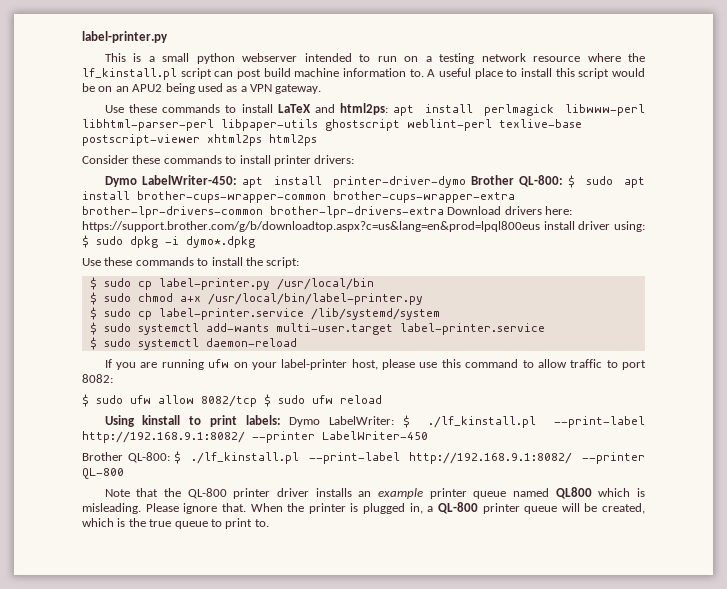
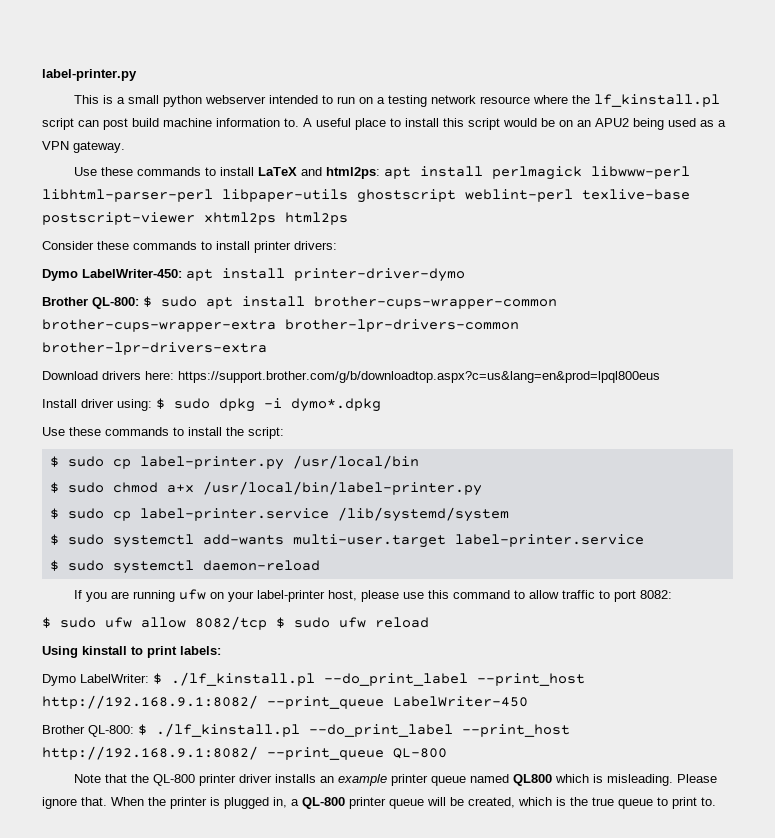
- Dymo LabelWriter-450: apt install printer-driver-dymo Brother QL-800: $ sudo apt install brother-cups-wrapper-common brother-cups-wrapper-extra brother-lpr-drivers-common brother-lpr-drivers-extra Download drivers here: https://support.brother.com/g/b/downloadtop.aspx?c=us&lang=en&prod=lpql800eus install driver using: $ sudo dpkg -i dymo*.dpkg
+ Dymo LabelWriter-450: apt install printer-driver-dymo
+ Brother QL-800: $ sudo apt install brother-cups-wrapper-common brother-cups-wrapper-extra brother-lpr-drivers-common brother-lpr-drivers-extra
+ Download drivers here: https://support.brother.com/g/b/downloadtop.aspx?c=us&lang=en&prod=lpql800eus
+ Install driver using: $ sudo dpkg -i dymo*.dpkg
- Using kinstall to print labels: Dymo LabelWriter: $ ./lf_kinstall.pl --print-label http://192.168.9.1:8082/ --printer LabelWriter-450
+ Using kinstall to print labels:
+ Dymo LabelWriter: $ ./lf_kinstall.pl --do_print_label --print_host http://192.168.9.1:8082/ --print_queue LabelWriter-450
- Brother QL-800: $ ./lf_kinstall.pl --print-label http://192.168.9.1:8082/ --printer QL-800
+ Brother QL-800: $ ./lf_kinstall.pl --do_print_label --print_host http://192.168.9.1:8082/ --print_queue QL-800

